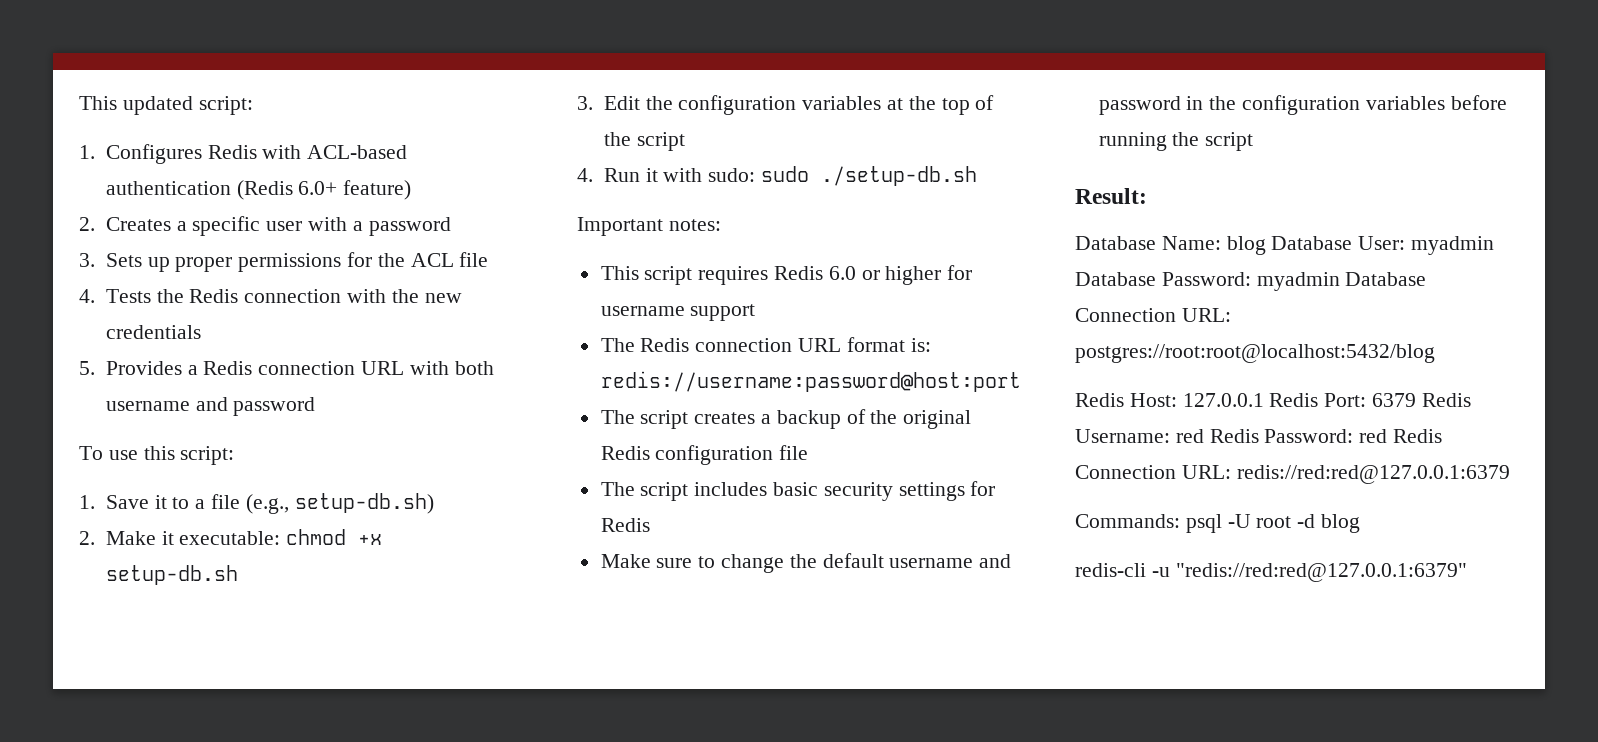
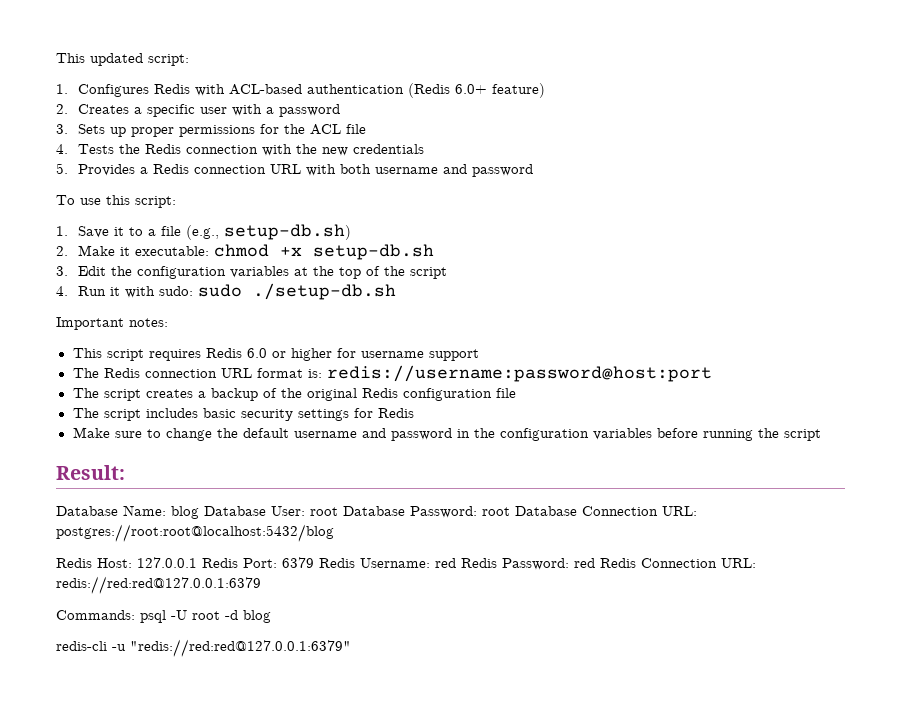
- Database Name: blog Database User: myadmin Database Password: myadmin Database Connection URL: postgres://root:root@localhost:5432/blog
+ Database Name: blog Database User: root Database Password: root Database Connection URL: postgres://root:root@localhost:5432/blog

